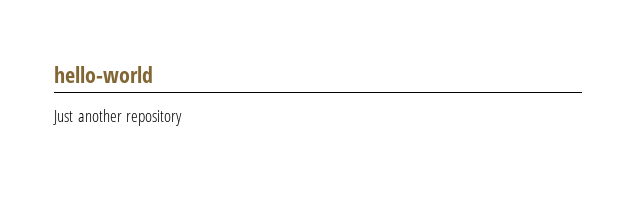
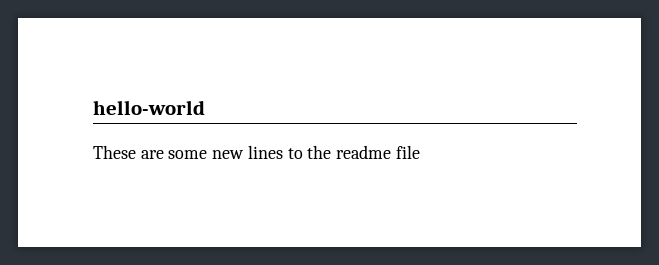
- Just another repository
+ These are some new lines to the readme file

